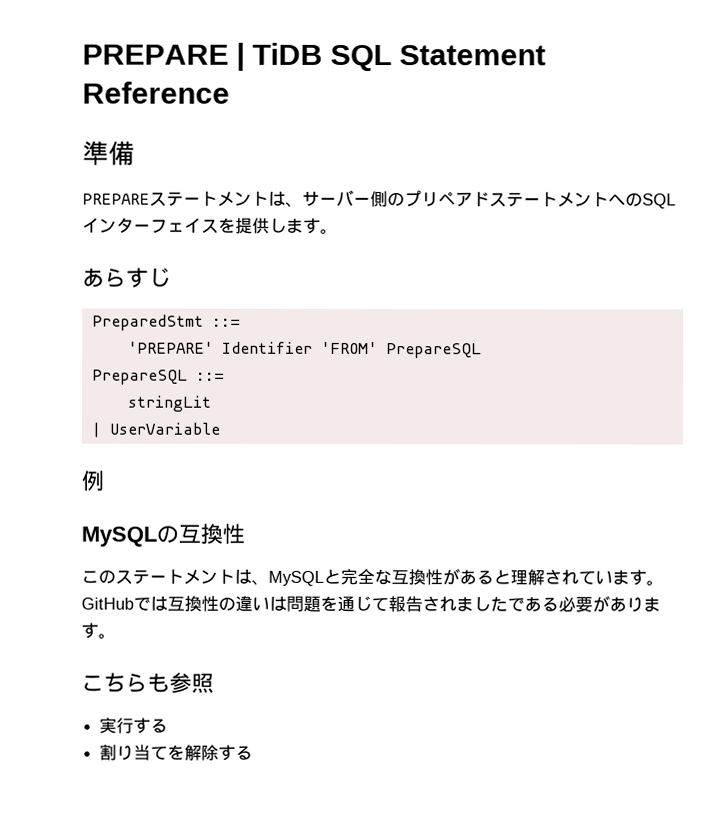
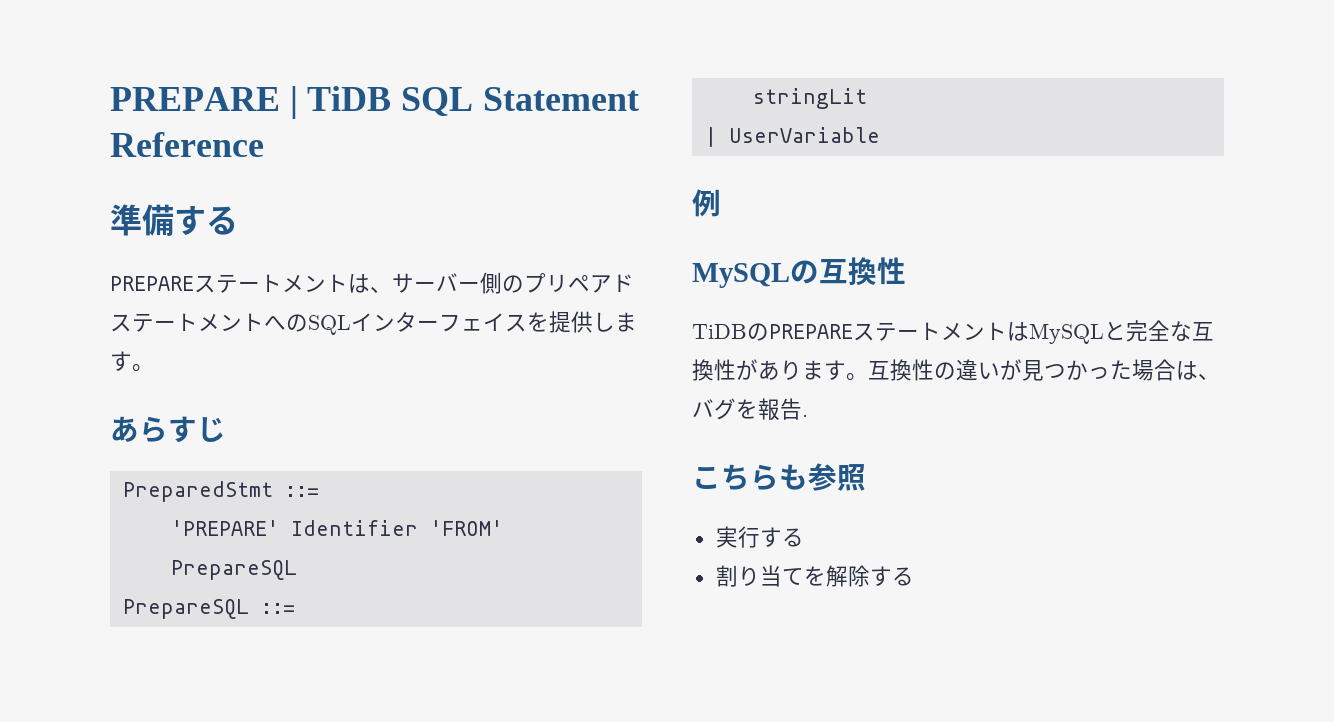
- 準備
+ 準備する
- このステートメントは、MySQLと完全な互換性があると理解されています。GitHubでは互換性の違いは問題を通じて報告されましたである必要があります。
+ TiDBのPREPAREステートメントはMySQLと完全な互換性があります。互換性の違いが見つかった場合は、バグを報告.

